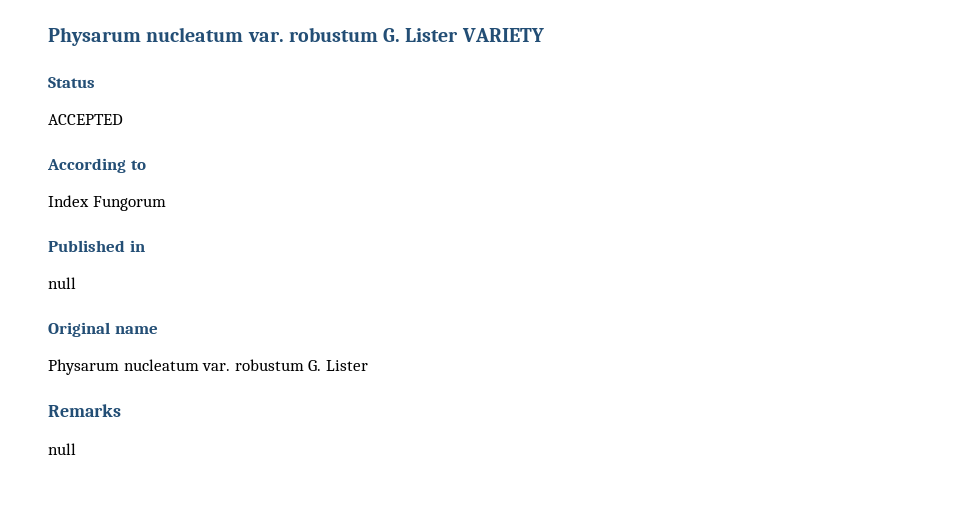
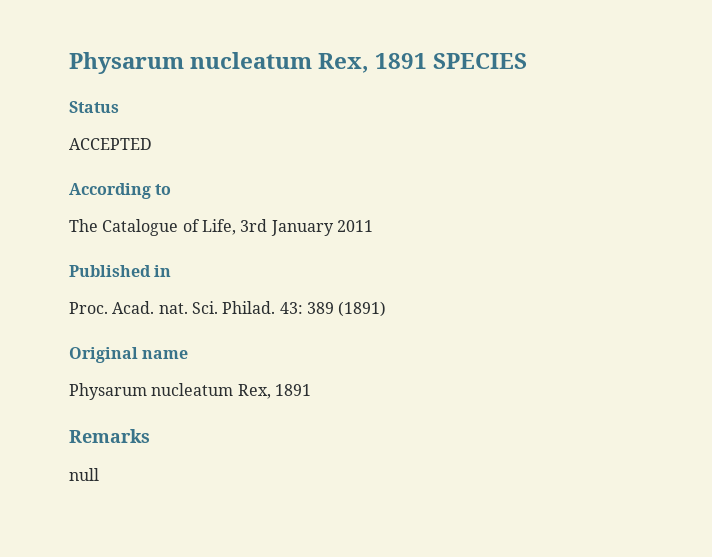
- Physarum nucleatum var. robustum G. Lister VARIETY
+ Physarum nucleatum Rex, 1891 SPECIES
- Index Fungorum
+ The Catalogue of Life, 3rd January 2011
  Published in
- null
+ Proc. Acad. nat. Sci. Philad. 43: 389 (1891)
  Original name
- Physarum nucleatum var. robustum G. Lister
+ Physarum nucleatum Rex, 1891

